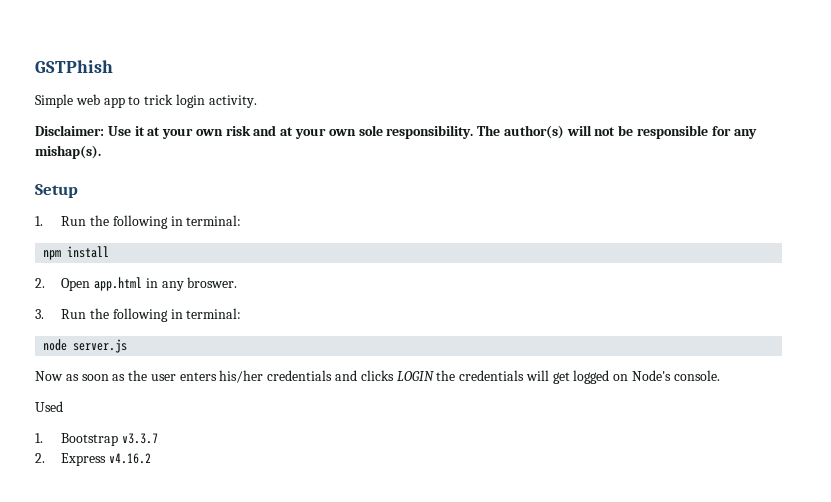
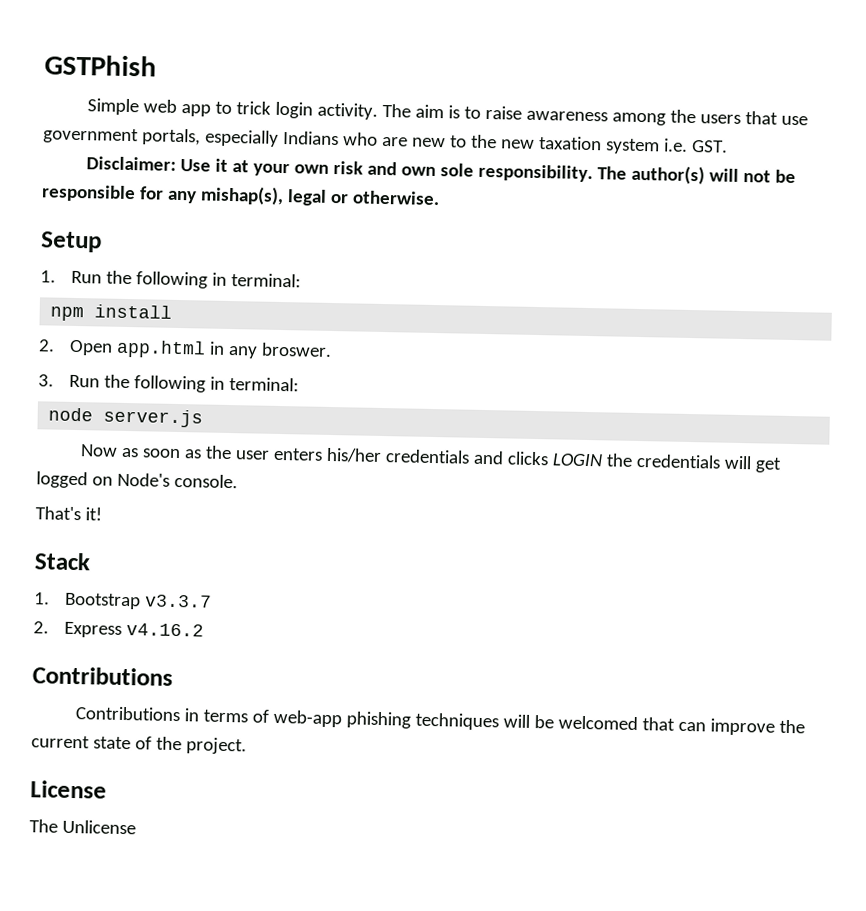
+ The aim is to raise awareness among the users that use government portals, especially Indians who are new to the new taxation system i.e. GST.
- Disclaimer: Use it at your own risk and at your own sole responsibility.
+ Disclaimer: Use it at your own risk and own sole responsibility.
- The author(s) will not be responsible for any mishap(s).
+ The author(s) will not be responsible for any mishap(s), legal or otherwise.
- Used
+ That's it!
+ Stack
  2. Express v4.16.2
+ Contributions
+ Contributions in terms of web-app phishing techniques will be welcomed that can improve the current state of the project.
+ License
+ The Unlicense

